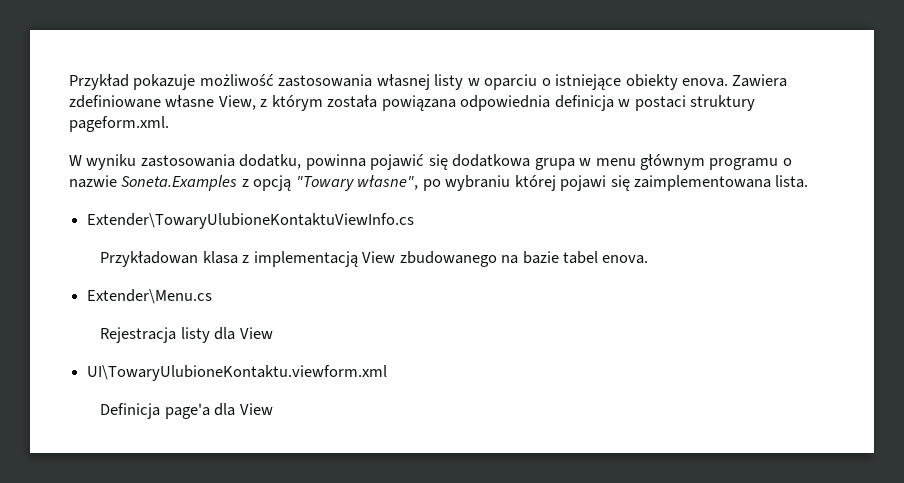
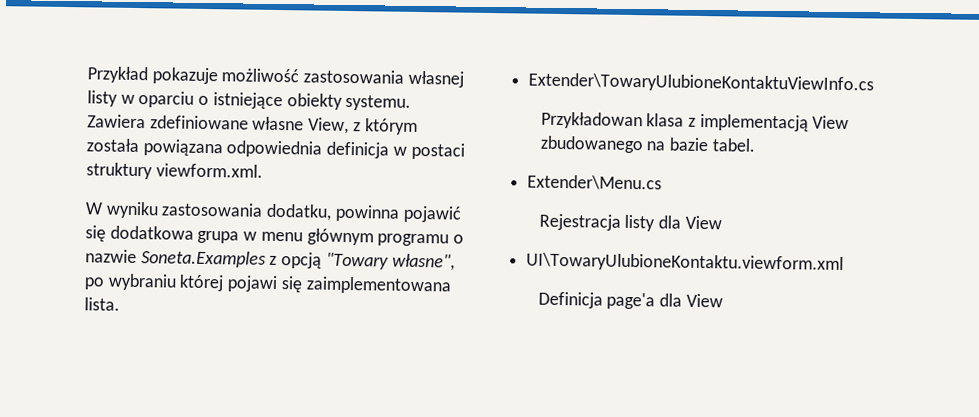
- Przykład pokazuje możliwość zastosowania własnej listy w oparciu o istniejące obiekty enova.
+ Przykład pokazuje możliwość zastosowania własnej listy w oparciu o istniejące obiekty systemu.
- Zawiera zdefiniowane własne View, z którym została powiązana odpowiednia definicja w postaci struktury pageform.xml.
+ Zawiera zdefiniowane własne View, z którym została powiązana odpowiednia definicja w postaci struktury viewform.xml.
- Przykładowan klasa z implementacją View zbudowanego na bazie tabel enova.
+ Przykładowan klasa z implementacją View zbudowanego na bazie tabel.

